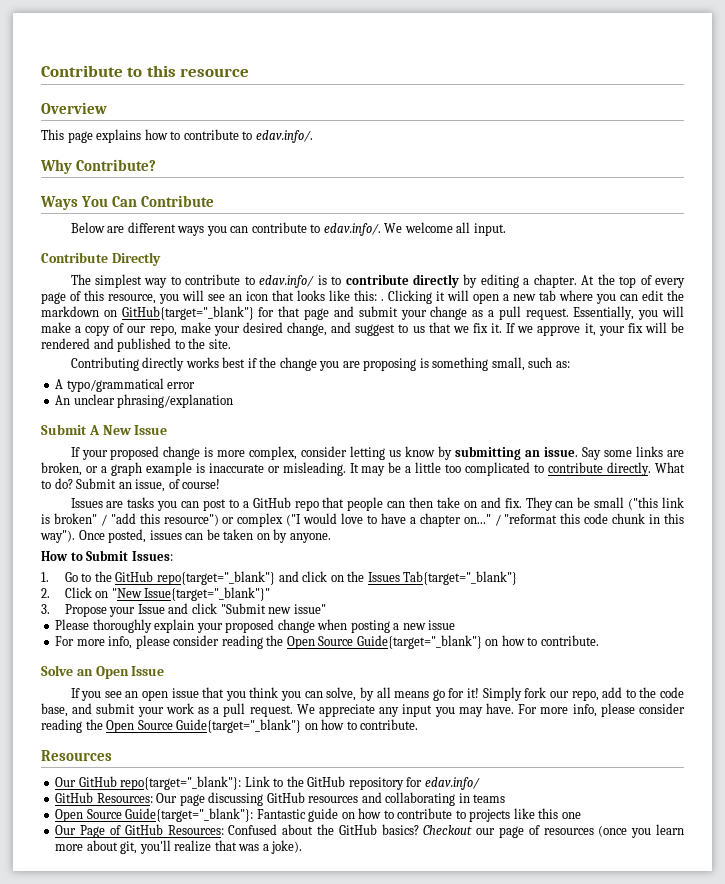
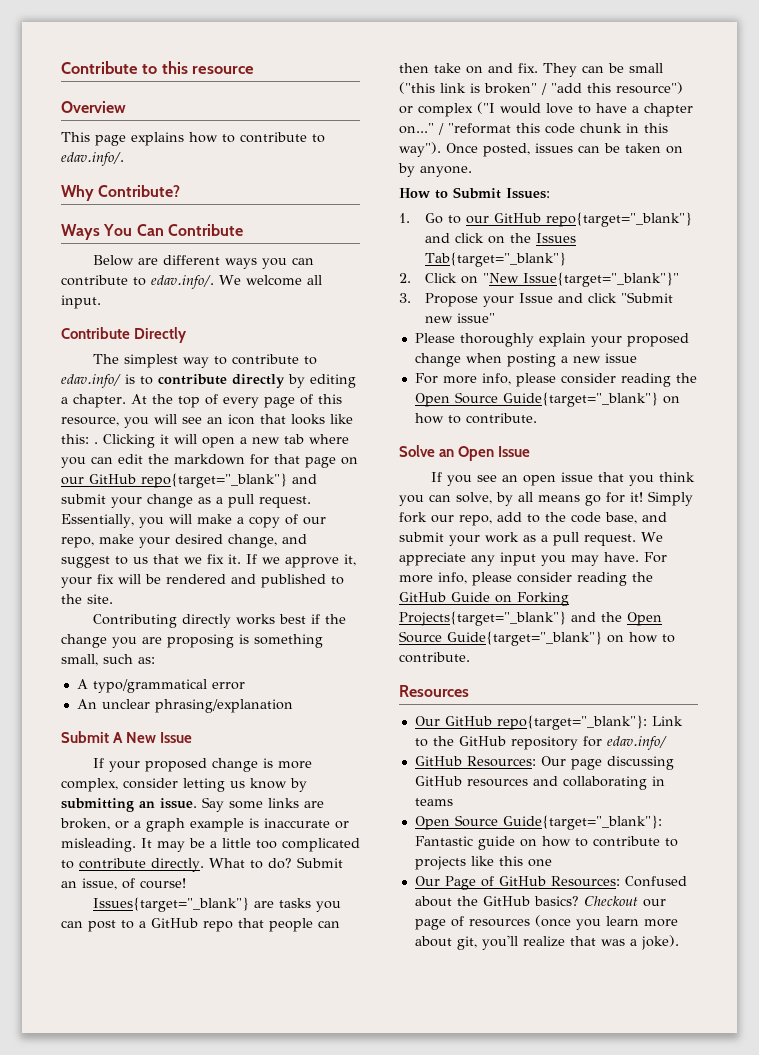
- Clicking it will open a new tab where you can edit the markdown on GitHub{target="_blank"} for that page and submit your change as a pull request.
+ Clicking it will open a new tab where you can edit the markdown for that page on our GitHub repo{target="_blank"} and submit your change as a pull request.
- Issues are tasks you can post to a GitHub repo that people can then take on and fix.
+ Issues{target="_blank"} are tasks you can post to a GitHub repo that people can then take on and fix.
- 1. Go to the GitHub repo{target="_blank"} and click on the Issues Tab{target="_blank"}
+ 1. Go to our GitHub repo{target="_blank"} and click on the Issues Tab{target="_blank"}
- We appreciate any input you may have. For more info, please consider reading the Open Source Guide{target="_blank"} on how to contribute.
+ We appreciate any input you may have. For more info, please consider reading the GitHub Guide on Forking Projects{target="_blank"} and the Open Source Guide{target="_blank"} on how to contribute.

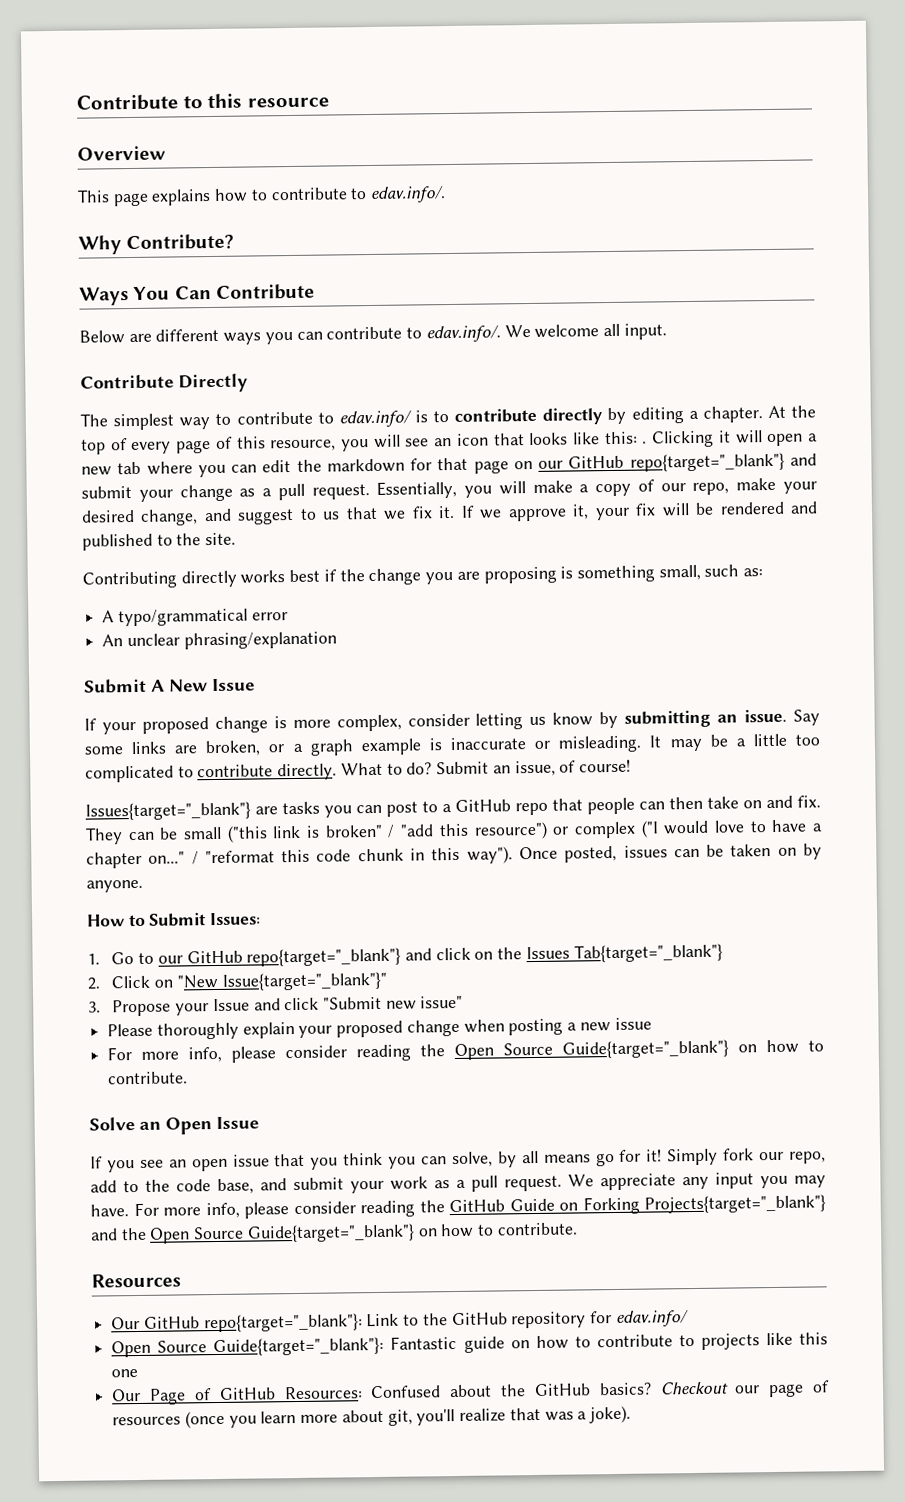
- GitHub Resources: Our page discussing GitHub resources and collaborating in teams

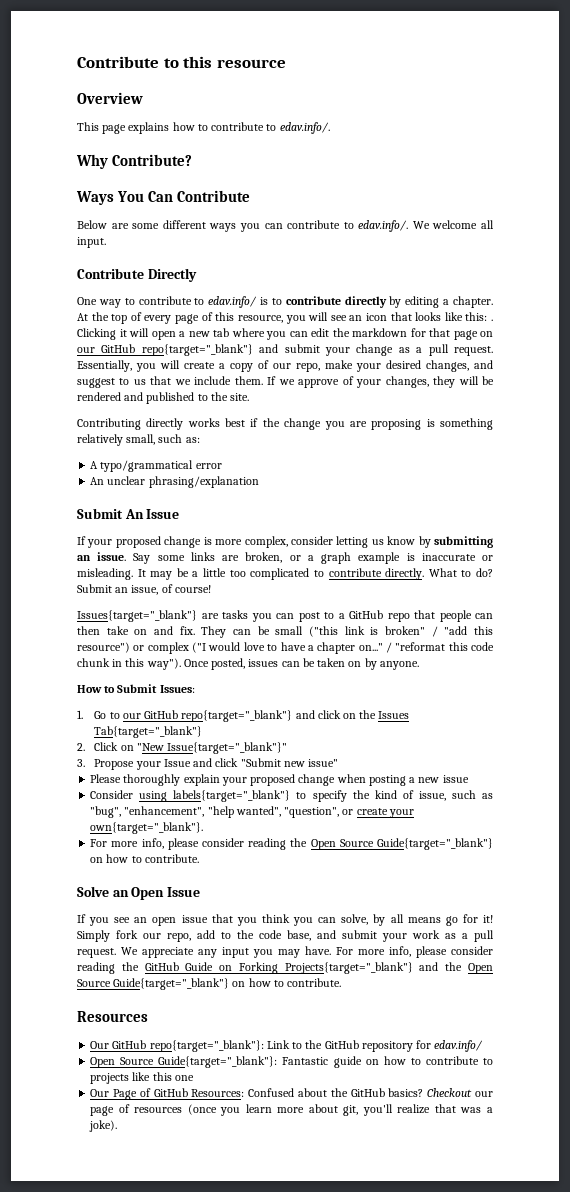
- Below are different ways you can contribute to edav.info/. We welcome all input.
+ Below are some different ways you can contribute to edav.info/. We welcome all input.
- The simplest way to contribute to edav.info/ is to contribute directly by editing a chapter.
+ One way to contribute to edav.info/ is to contribute directly by editing a chapter.
- Essentially, you will make a copy of our repo, make your desired change, and suggest to us that we fix it.
+ Essentially, you will create a copy of our repo, make your desired changes, and suggest to us that we include them.
- If we approve it, your fix will be rendered and published to the site.
+ If we approve of your changes, they will be rendered and published to the site.
- Contributing directly works best if the change you are proposing is something small, such as:
+ Contributing directly works best if the change you are proposing is something relatively small, such as:
- Submit A New Issue
+ Submit An Issue
+ Consider using labels{target="_blank"} to specify the kind of issue, such as "bug", "enhancement", "help wanted", "question", or create your own{target="_blank"}.

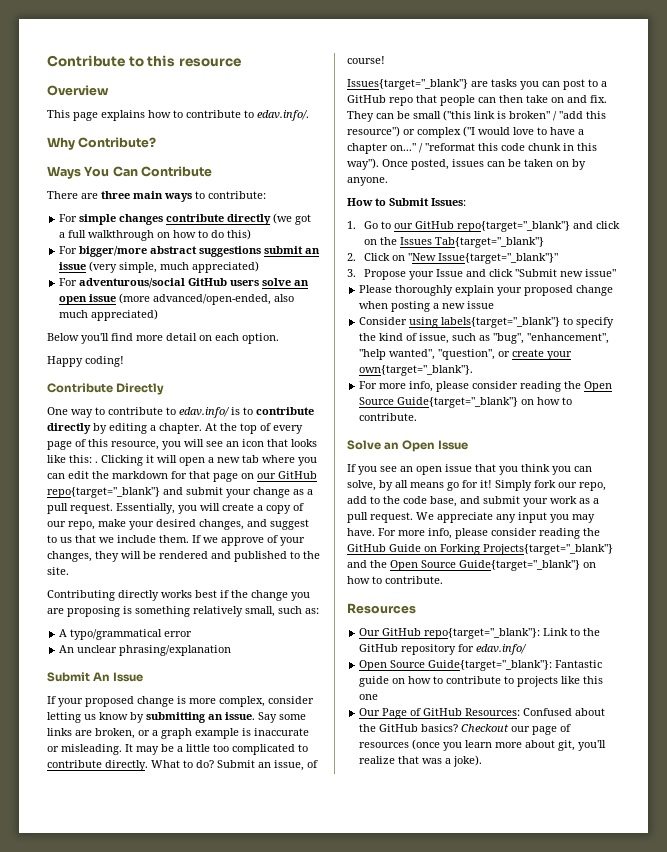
- Below are some different ways you can contribute to edav.info/. We welcome all input.
+ There are three main ways to contribute:
+ For simple changes contribute directly (we got a full walkthrough on how to do this)
+ For bigger/more abstract suggestions submit an issue (very simple, much appreciated)
+ For adventurous/social GitHub users solve an open issue (more advanced/open-ended, also much appreciated)
+ Below you'll find more detail on each option.
+ Happy coding!

